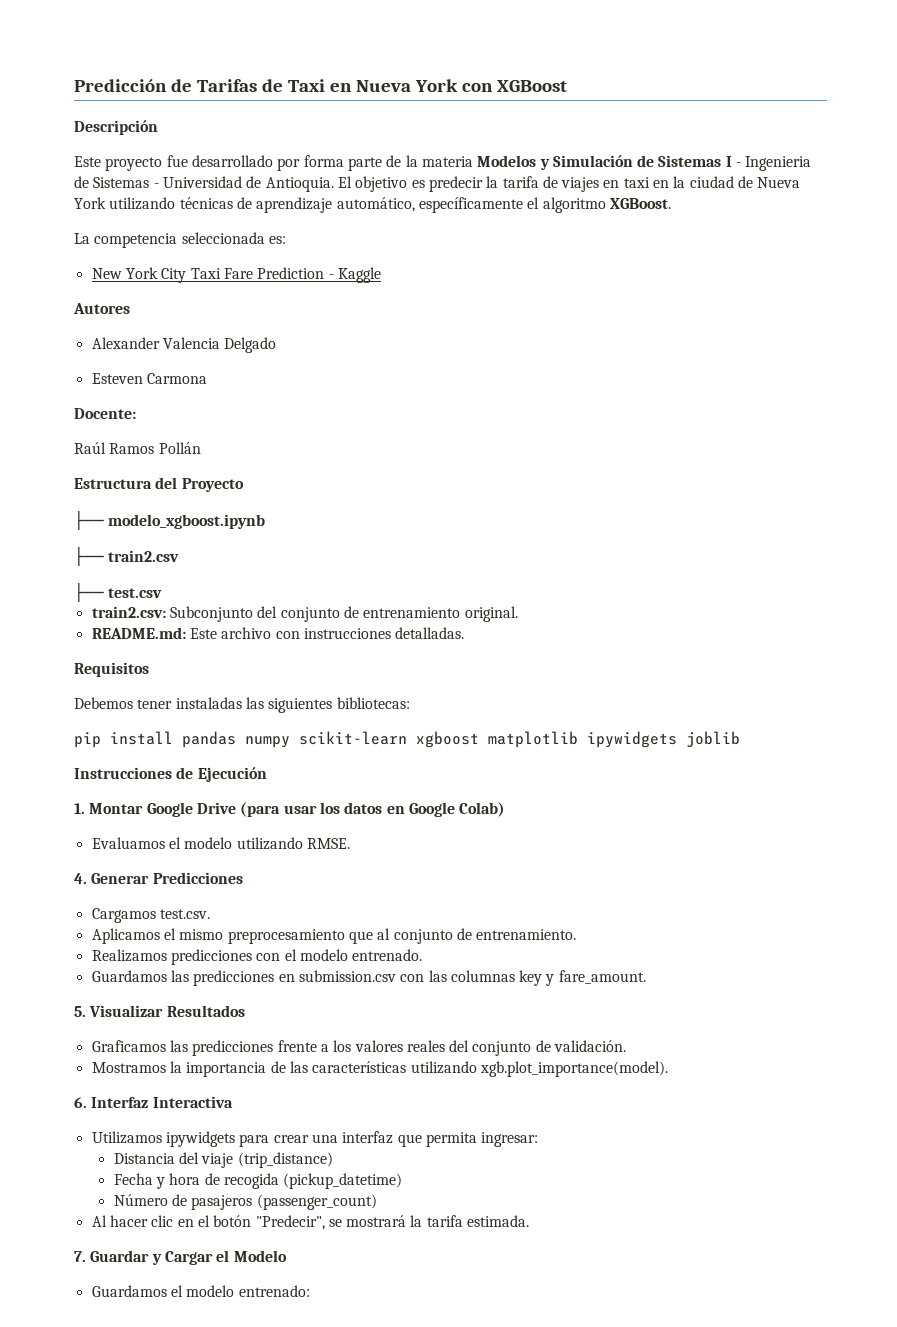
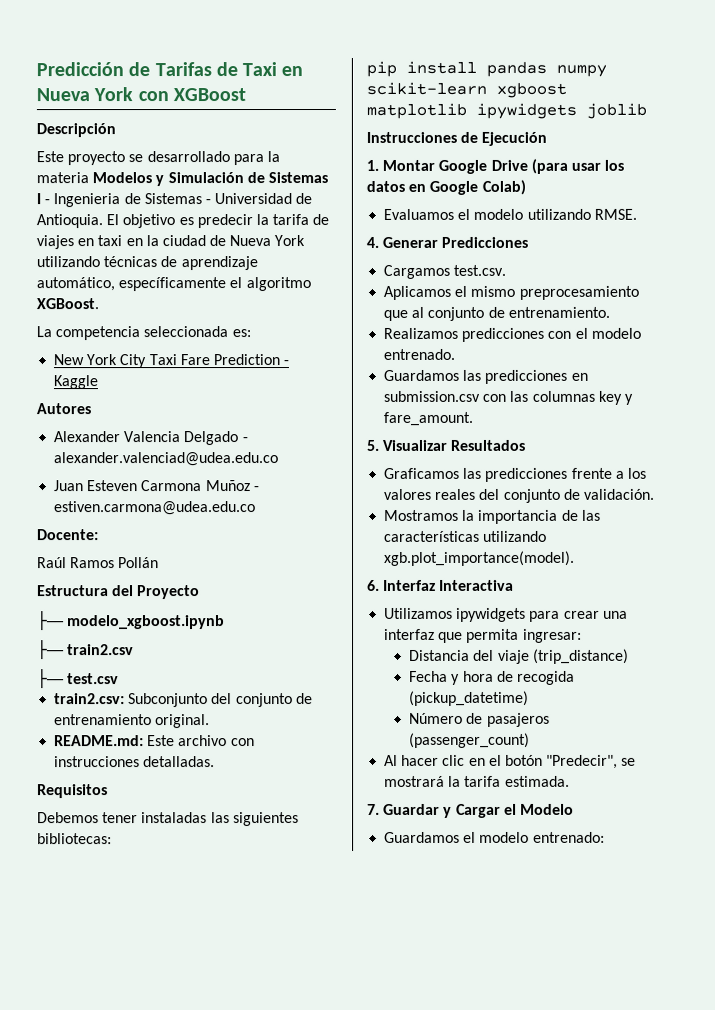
- Este proyecto fue desarrollado por forma parte de la materia Modelos y Simulación de Sistemas I - Ingenieria de Sistemas - Universidad de Antioquia.
+ Este proyecto se desarrollado para la materia Modelos y Simulación de Sistemas I - Ingenieria de Sistemas - Universidad de Antioquia.
- Alexander Valencia Delgado
- Esteven Carmona
+ Alexander Valencia Delgado - alexander.valenciad@udea.edu.co
+ Juan Esteven Carmona Muñoz - estiven.carmona@udea.edu.co

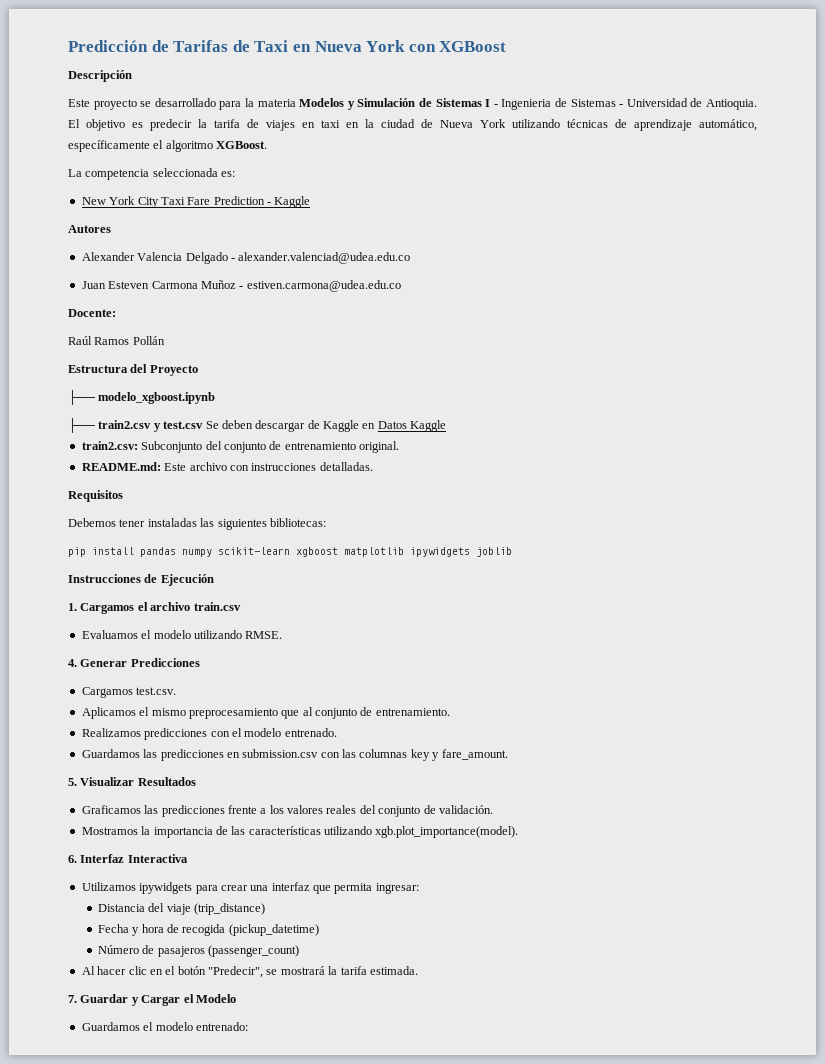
- ├── train2.csv
- ├── test.csv
+ ├── train2.csv y test.csv Se deben descargar de Kaggle en Datos Kaggle
- 1. Montar Google Drive (para usar los datos en Google Colab)
+ 1. Cargamos el archivo train.csv

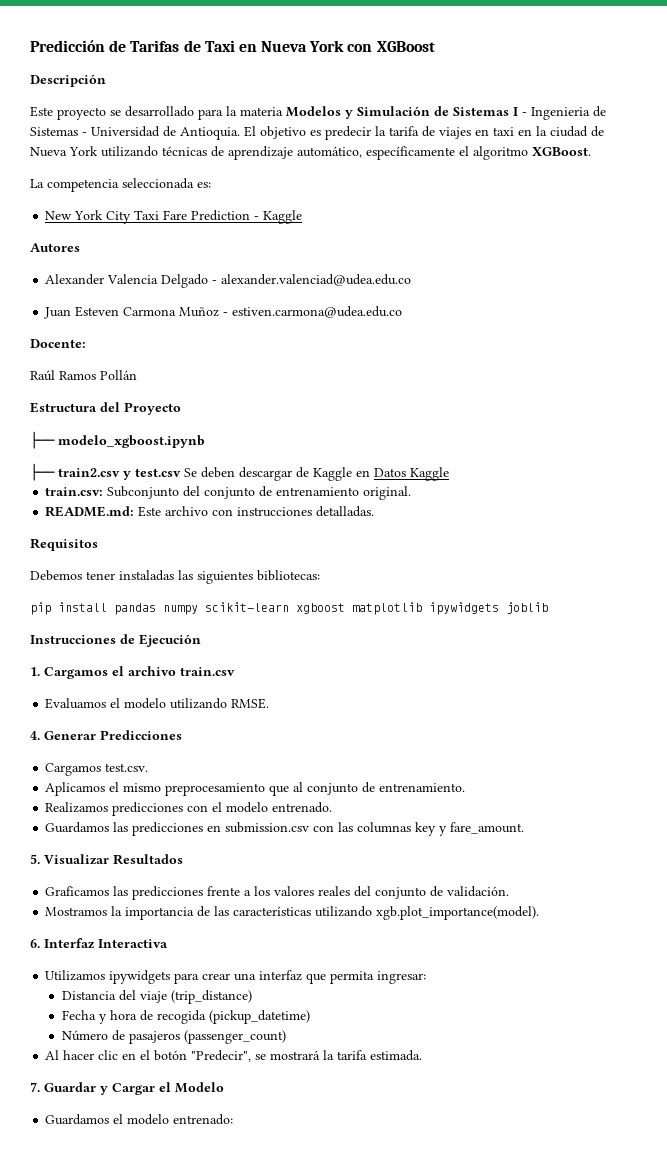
- train2.csv: Subconjunto del conjunto de entrenamiento original.
+ train.csv: Subconjunto del conjunto de entrenamiento original.

